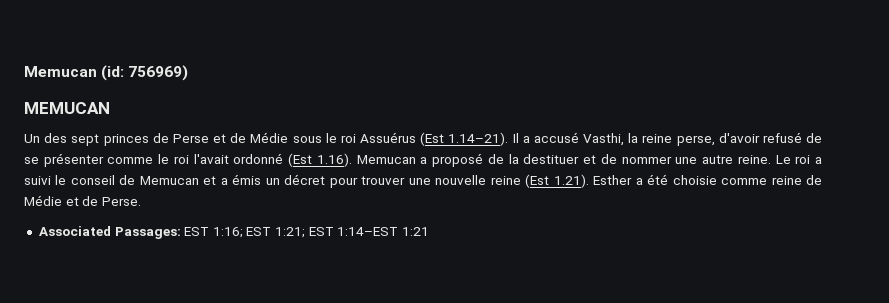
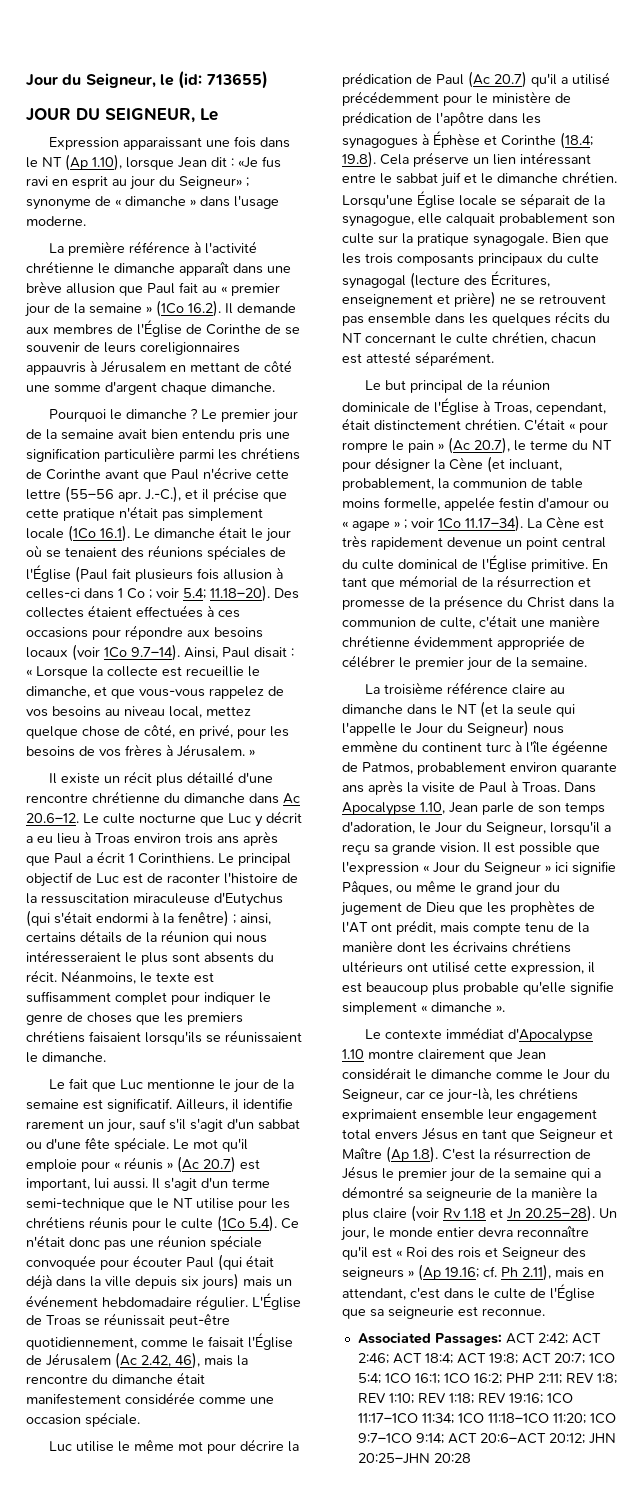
- Memucan (id: 756969)
- MEMUCAN
- Un des sept princes de Perse et de Médie sous le roi Assuérus (Est 1.14–21). Il a accusé Vasthi, la reine perse, d'avoir refusé de se présenter comme le roi l'avait ordonné (Est 1.16). Memucan a proposé de la destituer et de nommer une autre reine. Le roi a suivi le conseil de Memucan et a émis un décret pour trouver une nouvelle reine (Est 1.21). Esther a été choisie comme reine de Médie et de Perse.
- Associated Passages: EST 1:16; EST 1:21; EST 1:14–EST 1:21
+ Jour du Seigneur, le (id: 713655)
+ JOUR DU SEIGNEUR, Le
+ Expression apparaissant une fois dans le NT (Ap 1.10), lorsque Jean dit : «Je fus ravi en esprit au jour du Seigneur» ; synonyme de « dimanche » dans l'usage moderne.
+ La première référence à l'activité chrétienne le dimanche apparaît dans une brève allusion que Paul fait au « premier jour de la semaine » (1Co 16.2). Il demande aux membres de l'Église de Corinthe de se souvenir de leurs coreligionnaires appauvris à Jérusalem en mettant de côté une somme d'argent chaque dimanche.
+ Pourquoi le dimanche ? Le premier jour de la semaine avait bien entendu pris une signification particulière parmi les chrétiens de Corinthe avant que Paul n'écrive cette lettre (55–56 apr. J.-C.), et il précise que cette pratique n'était pas simplement locale (1Co 16.1). Le dimanche était le jour où se tenaient des réunions spéciales de l'Église (Paul fait plusieurs fois allusion à celles-ci dans 1 Co ; voir 5.4; 11.18–20). Des collectes étaient effectuées à ces occasions pour répondre aux besoins locaux (voir 1Co 9.7–14). Ainsi, Paul disait : « Lorsque la collecte est recueillie le dimanche, et que vous-vous rappelez de vos besoins au niveau local, mettez quelque chose de côté, en privé, pour les besoins de vos frères à Jérusalem. »
+ Il existe un récit plus détaillé d'une rencontre chrétienne du dimanche dans Ac 20.6–12. Le culte nocturne que Luc y décrit a eu lieu à Troas environ trois ans après que Paul a écrit 1 Corinthiens. Le principal objectif de Luc est de raconter l'histoire de la ressuscitation miraculeuse d'Eutychus (qui s'était endormi à la fenêtre) ; ainsi, certains détails de la réunion qui nous intéresseraient le plus sont absents du récit. Néanmoins, le texte est suffisamment complet pour indiquer le genre de choses que les premiers chrétiens faisaient lorsqu'ils se réunissaient le dimanche.
+ Le fait que Luc mentionne le jour de la semaine est significatif. Ailleurs, il identifie rarement un jour, sauf s'il s'agit d'un sabbat ou d'une fête spéciale. Le mot qu'il emploie pour « réunis » (Ac 20.7) est important, lui aussi. Il s'agit d'un terme semi-technique que le NT utilise pour les chrétiens réunis pour le culte (1Co 5.4). Ce n'était donc pas une réunion spéciale convoquée pour écouter Paul (qui était déjà dans la ville depuis six jours) mais un événement hebdomadaire régulier. L'Église de Troas se réunissait peut-être quotidiennement, comme le faisait l'Église de Jérusalem (Ac 2.42, 46), mais la rencontre du dimanche était manifestement considérée comme une occasion spéciale.
+ Luc utilise le même mot pour décrire la prédication de Paul (Ac 20.7) qu'il a utilisé précédemment pour le ministère de prédication de l'apôtre dans les synagogues à Éphèse et Corinthe (18.4; 19.8). Cela préserve un lien intéressant entre le sabbat juif et le dimanche chrétien. Lorsqu'une Église locale se séparait de la synagogue, elle calquait probablement son culte sur la pratique synagogale. Bien que les trois composants principaux du culte synagogal (lecture des Écritures, enseignement et prière) ne se retrouvent pas ensemble dans les quelques récits du NT concernant le culte chrétien, chacun est attesté séparément.
+ Le but principal de la réunion dominicale de l'Église à Troas, cependant, était distinctement chrétien. C'était « pour rompre le pain » (Ac 20.7), le terme du NT pour désigner la Cène (et incluant, probablement, la communion de table moins formelle, appelée festin d'amour ou « agape » ; voir 1Co 11.17–34). La Cène est très rapidement devenue un point central du culte dominical de l'Église primitive. En tant que mémorial de la résurrection et promesse de la présence du Christ dans la communion de culte, c'était une manière chrétienne évidemment appropriée de célébrer le premier jour de la semaine.
+ La troisième référence claire au dimanche dans le NT (et la seule qui l'appelle le Jour du Seigneur) nous emmène du continent turc à l'île égéenne de Patmos, probablement environ quarante ans après la visite de Paul à Troas. Dans Apocalypse 1.10, Jean parle de son temps d'adoration, le Jour du Seigneur, lorsqu'il a reçu sa grande vision. Il est possible que l'expression « Jour du Seigneur » ici signifie Pâques, ou même le grand jour du jugement de Dieu que les prophètes de l'AT ont prédit, mais compte tenu de la manière dont les écrivains chrétiens ultérieurs ont utilisé cette expression, il est beaucoup plus probable qu'elle signifie simplement « dimanche ».
+ Le contexte immédiat d'Apocalypse 1.10 montre clairement que Jean considérait le dimanche comme le Jour du Seigneur, car ce jour-là, les chrétiens exprimaient ensemble leur engagement total envers Jésus en tant que Seigneur et Maître (Ap 1.8). C'est la résurrection de Jésus le premier jour de la semaine qui a démontré sa seigneurie de la manière la plus claire (voir Rv 1.18 et Jn 20.25–28). Un jour, le monde entier devra reconnaître qu'il est « Roi des rois et Seigneur des seigneurs » (Ap 19.16; cf. Ph 2.11), mais en attendant, c'est dans le culte de l'Église que sa seigneurie est reconnue.
+ Associated Passages: ACT 2:42; ACT 2:46; ACT 18:4; ACT 19:8; ACT 20:7; 1CO 5:4; 1CO 16:1; 1CO 16:2; PHP 2:11; REV 1:8; REV 1:10; REV 1:18; REV 19:16; 1CO 11:17–1CO 11:34; 1CO 11:18–1CO 11:20; 1CO 9:7–1CO 9:14; ACT 20:6–ACT 20:12; JHN 20:25–JHN 20:28

